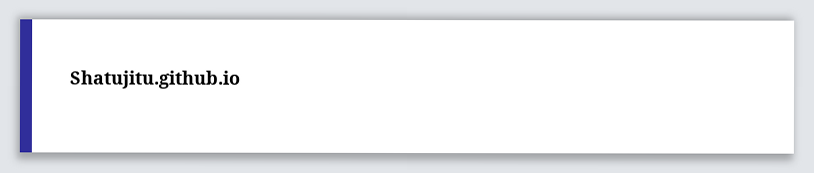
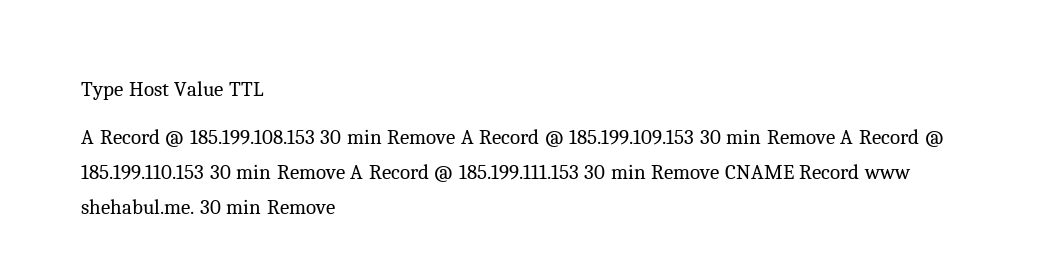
- Shatujitu.github.io
+ Type Host Value TTL
+ A Record @ 185.199.108.153 30 min Remove A Record @ 185.199.109.153 30 min Remove A Record @ 185.199.110.153 30 min Remove A Record @ 185.199.111.153 30 min Remove CNAME Record www shehabul.me. 30 min Remove

